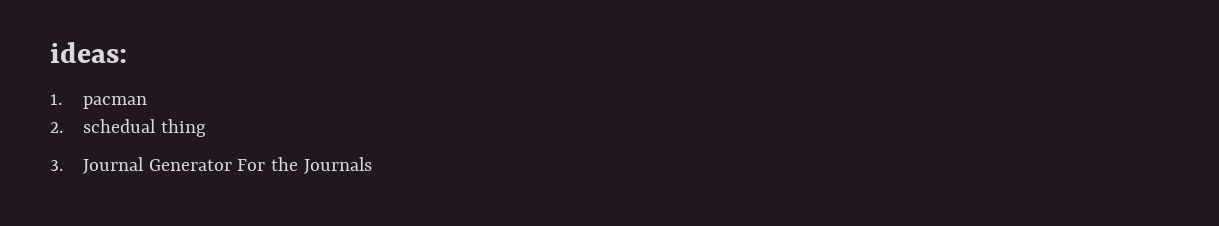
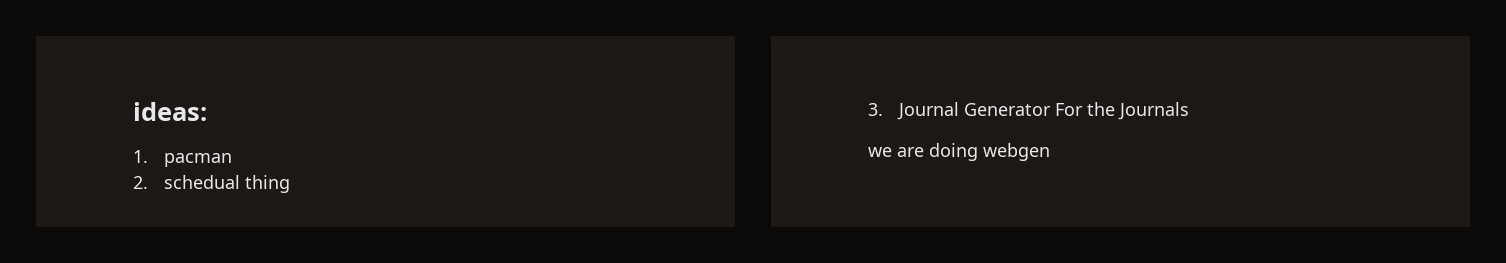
+ we are doing webgen

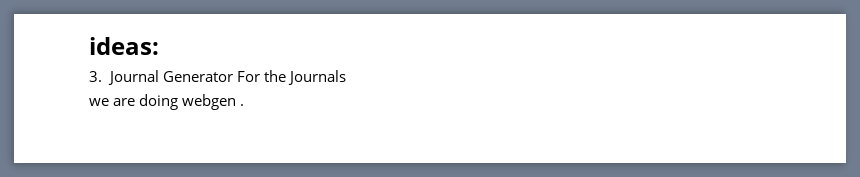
- 1. pacman
- 2. schedual thing
- we are doing webgen
+ we are doing webgen .

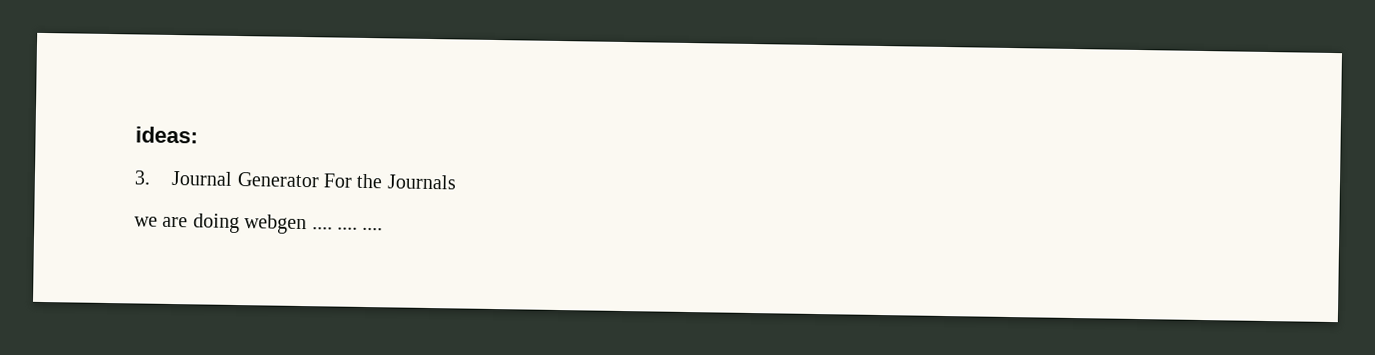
- we are doing webgen .
+ we are doing webgen .... .... ....

